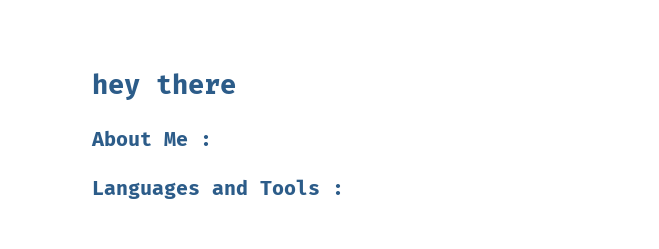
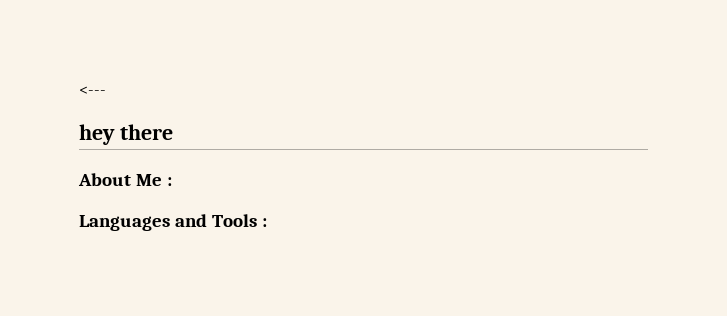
+ <---

